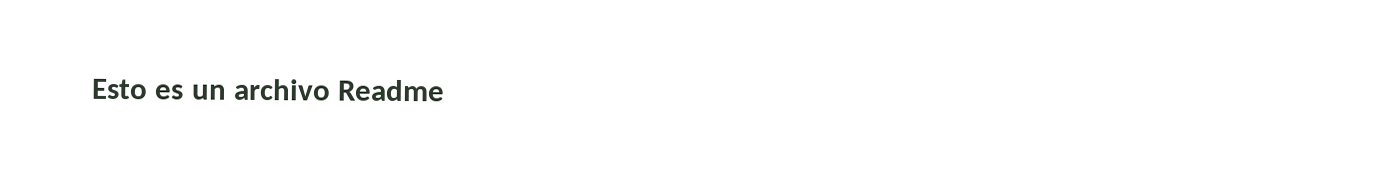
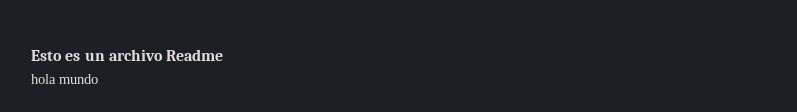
+ hola mundo

